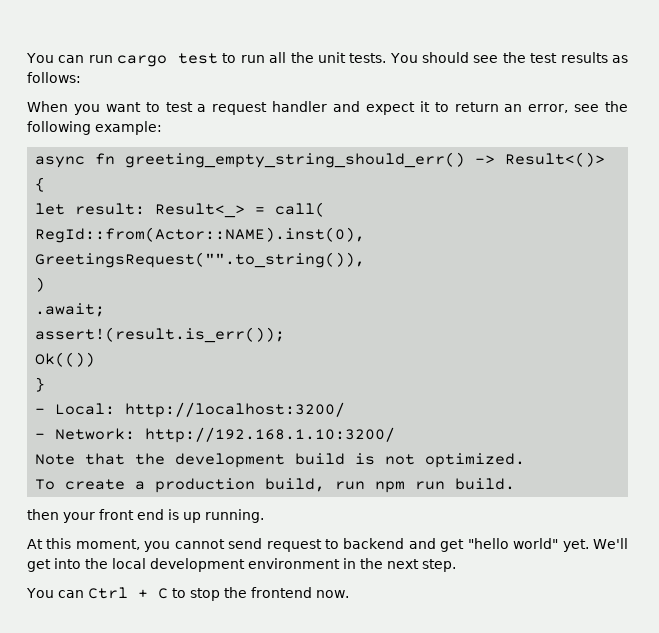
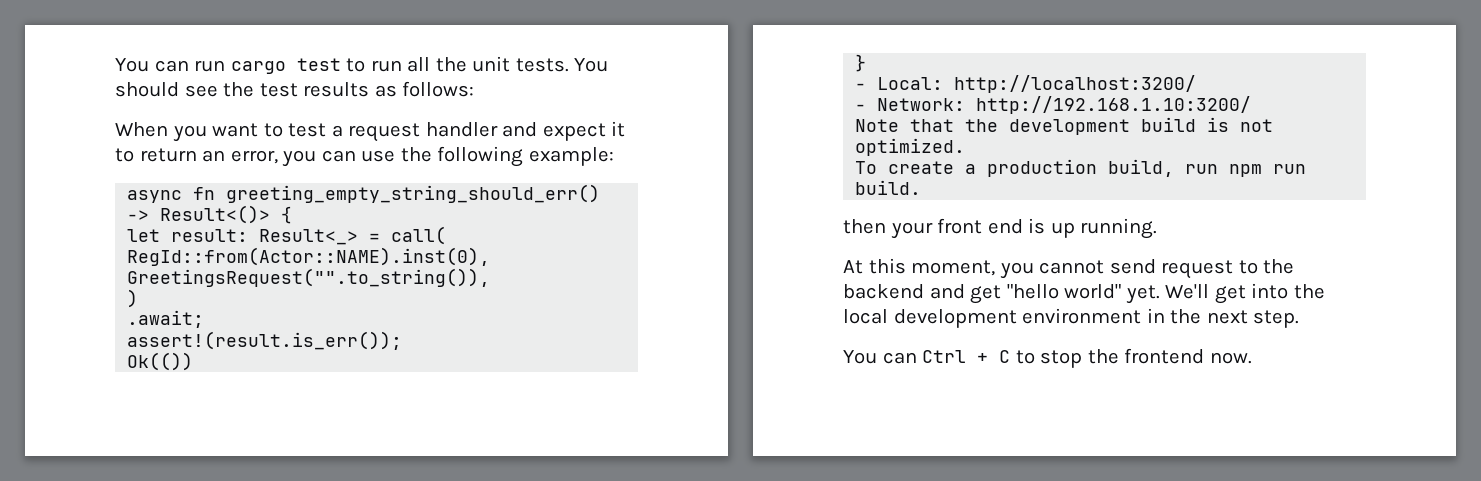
- When you want to test a request handler and expect it to return an error, see the following example:
+ When you want to test a request handler and expect it to return an error, you can use the following example:
- At this moment, you cannot send request to backend and get "hello world" yet.
+ At this moment, you cannot send request to the backend and get "hello world" yet.

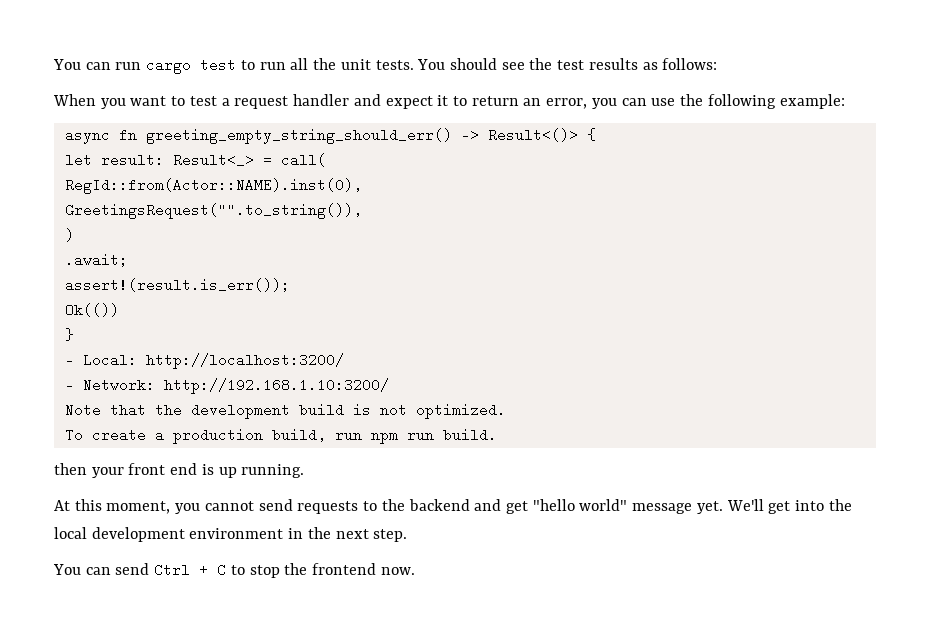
- At this moment, you cannot send request to the backend and get "hello world" yet.
+ At this moment, you cannot send requests to the backend and get "hello world" message yet.
- You can Ctrl + C to stop the frontend now.
+ You can send Ctrl + C to stop the frontend now.

